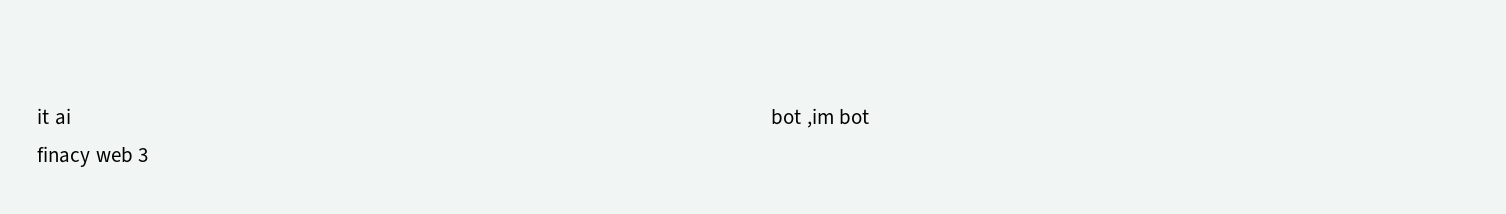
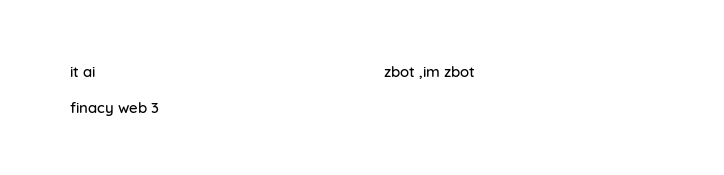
- bot ,im bot
+ zbot ,im zbot

